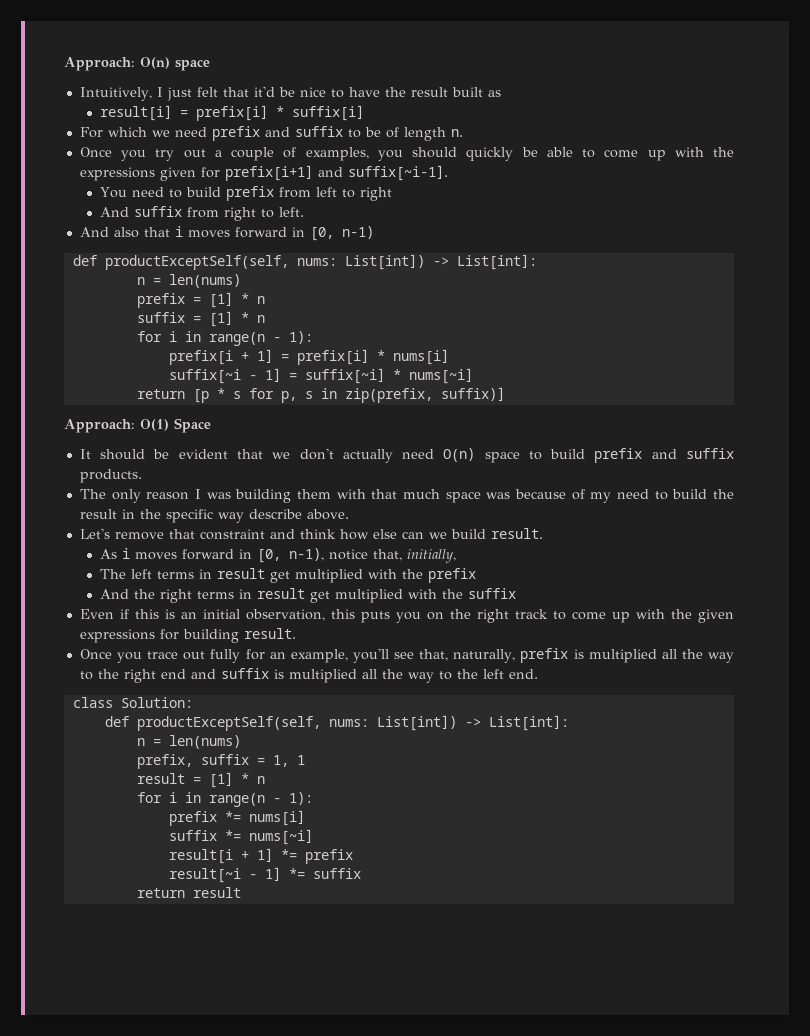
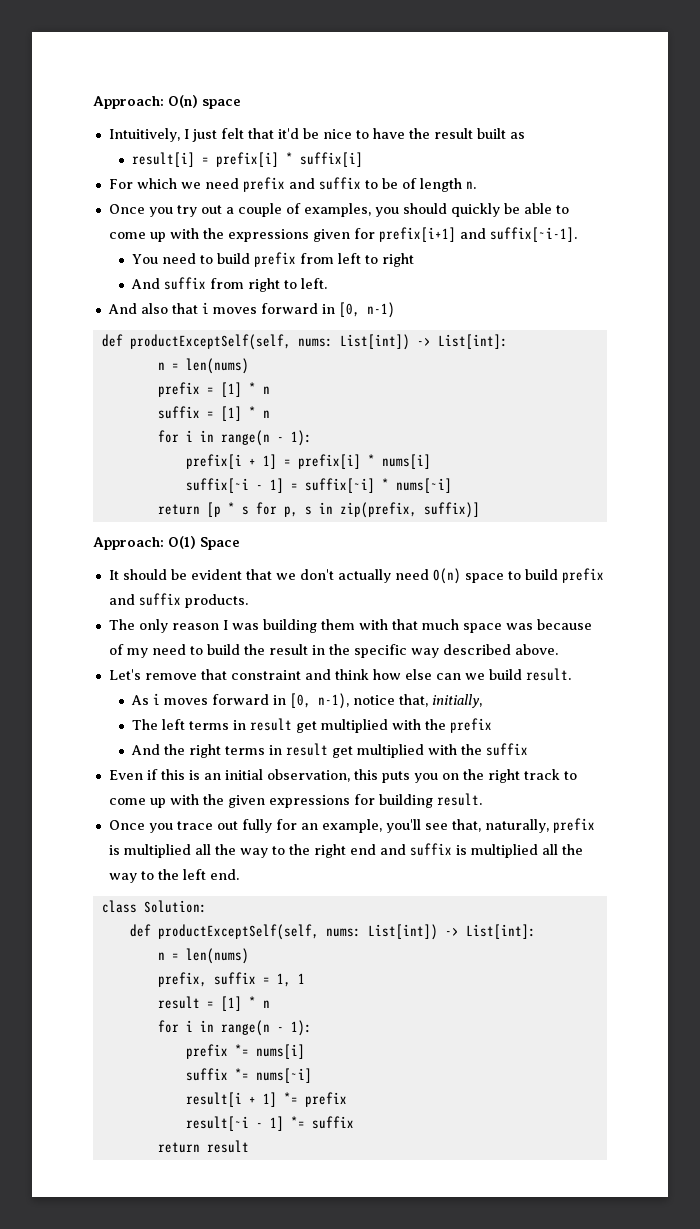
- The only reason I was building them with that much space was because of my need to build the result in the specific way describe above.
+ The only reason I was building them with that much space was because of my need to build the result in the specific way described above.

